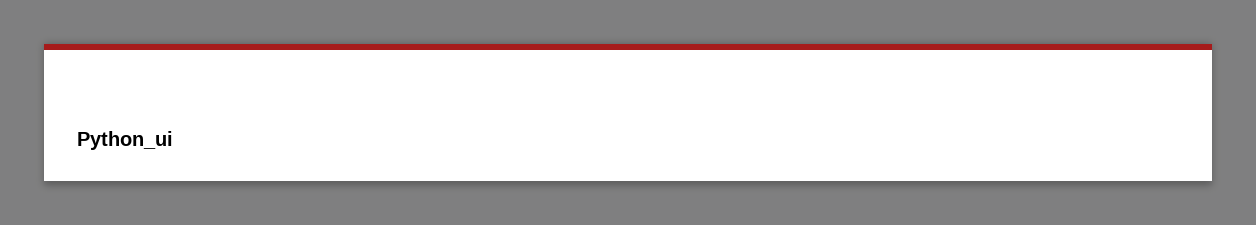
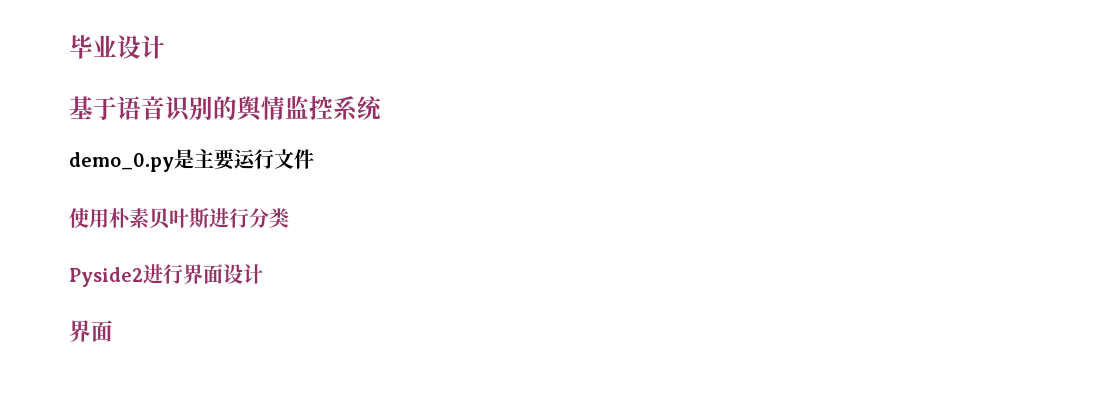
- Python_ui
+ 毕业设计
+ 基于语音识别的舆情监控系统
+ demo_0.py是主要运行文件
+ 使用朴素贝叶斯进行分类
+ Pyside2进行界面设计
+ 界面

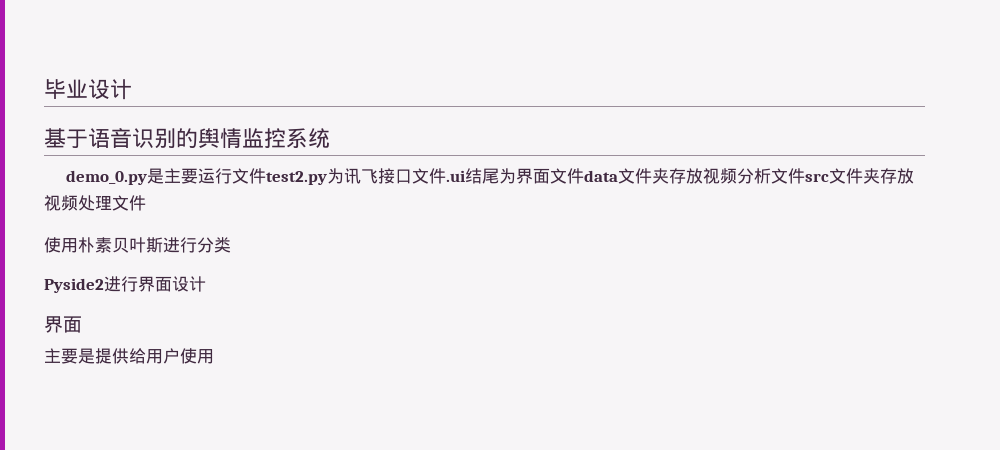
- demo_0.py是主要运行文件
+ demo_0.py是主要运行文件test2.py为讯飞接口文件.ui结尾为界面文件data文件夹存放视频分析文件src文件夹存放视频处理文件
+ 主要是提供给用户使用

